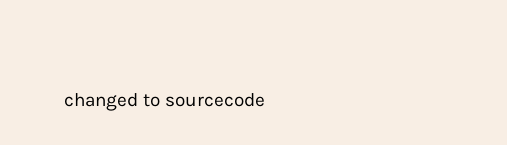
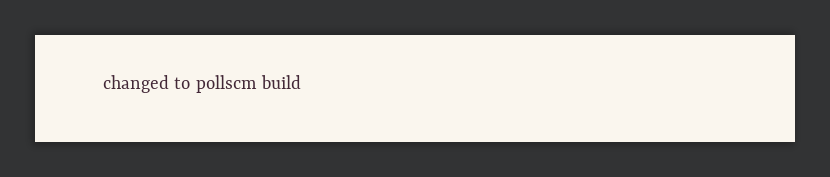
- changed to sourcecode
+ changed to pollscm build

